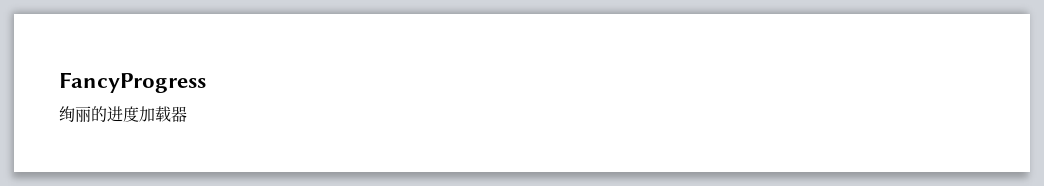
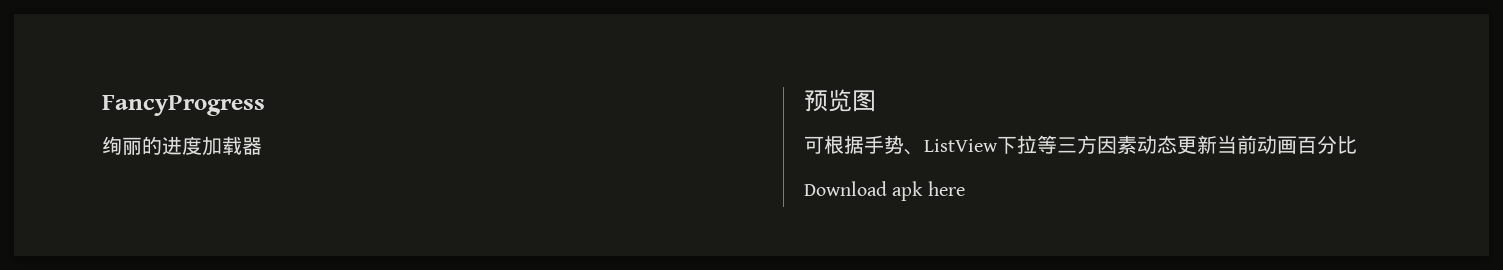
+ 预览图
+ 可根据手势、ListView下拉等三方因素动态更新当前动画百分比
+ Download apk here

